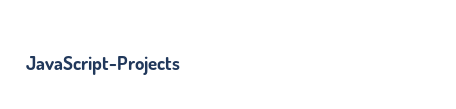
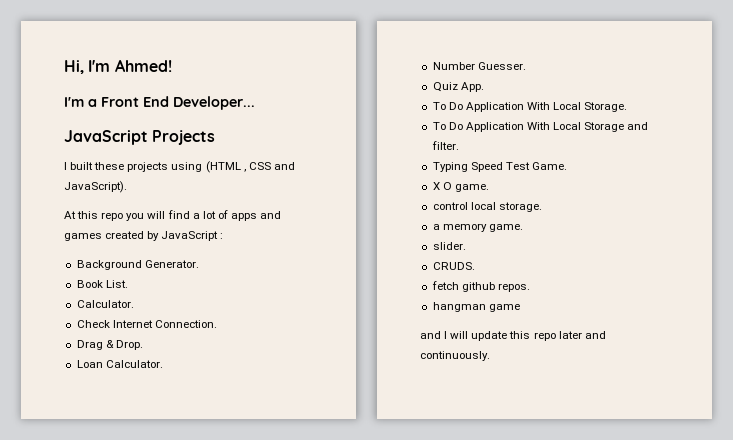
- JavaScript-Projects
+ Hi, I'm Ahmed!
+ I'm a Front End Developer...
+ JavaScript Projects
+ I built these projects using (HTML , CSS and JavaScript).
+ At this repo you will find a lot of apps and games created by JavaScript :
+ Background Generator.
+ Book List.
+ Calculator.
+ Check Internet Connection.
+ Drag & Drop.
+ Loan Calculator.
+ Number Guesser.
+ Quiz App.
+ To Do Application With Local Storage.
+ To Do Application With Local Storage and filter.
+ Typing Speed Test Game.
+ X O game.
+ control local storage.
+ a memory game.
+ slider.
+ CRUDS.
+ fetch github repos.
+ hangman game
+ and I will update this repo later and continuously.

